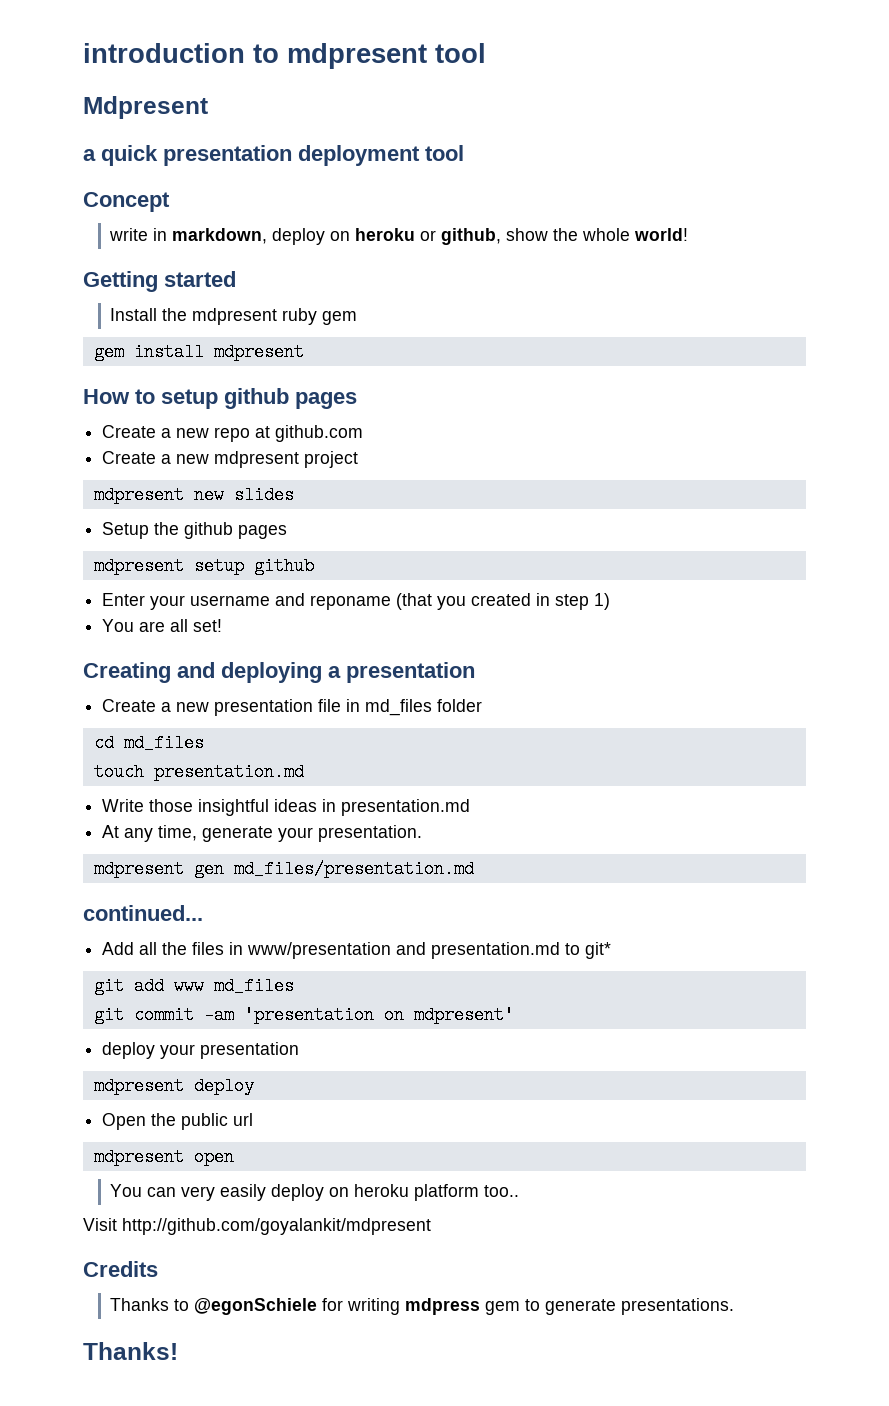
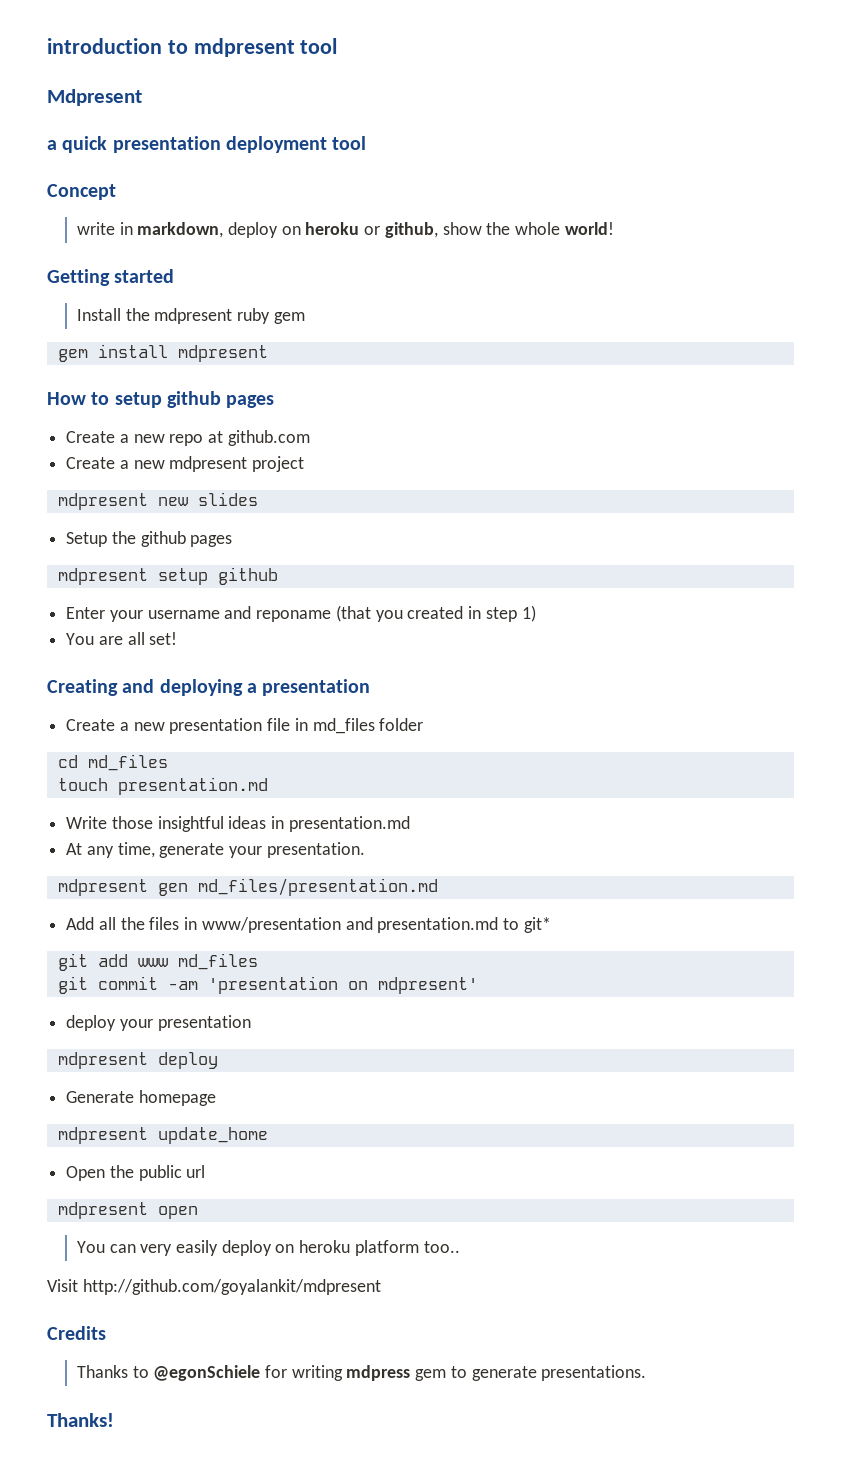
- continued...
+ Generate homepage
+ mdpresent update_home

